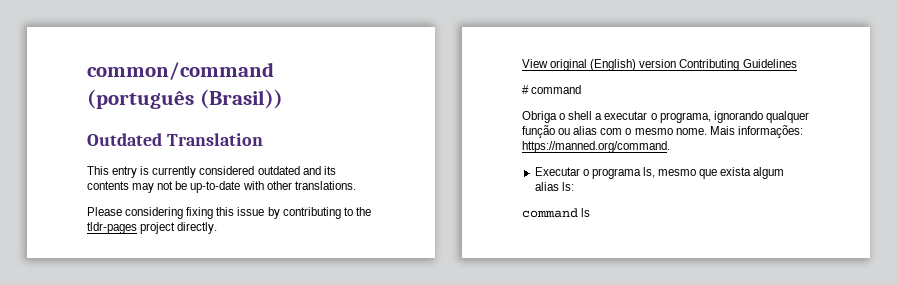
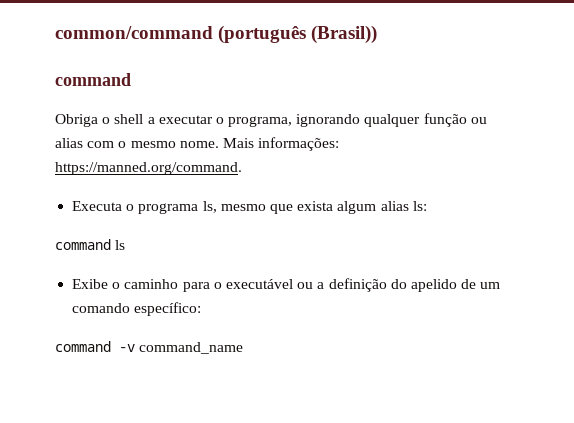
  common/command (português (Brasil))
- Outdated Translation
- This entry is currently considered outdated and its contents may not be up-to-date with other translations.
- Please considering fixing this issue by contributing to the tldr-pages project directly.
- View original (English) version Contributing Guidelines
- # command
+ command
- Executar o programa ls, mesmo que exista algum alias ls:
+ Executa o programa ls, mesmo que exista algum alias ls:
+ Exibe o caminho para o executável ou a definição do apelido de um comando específico:
+ command -v command_name

